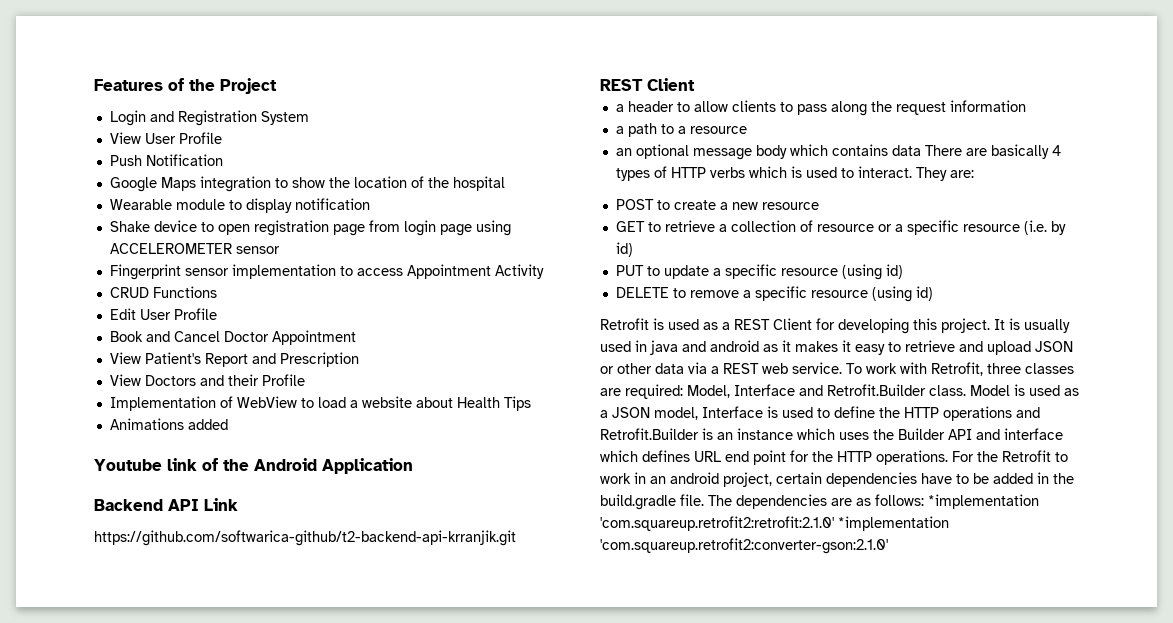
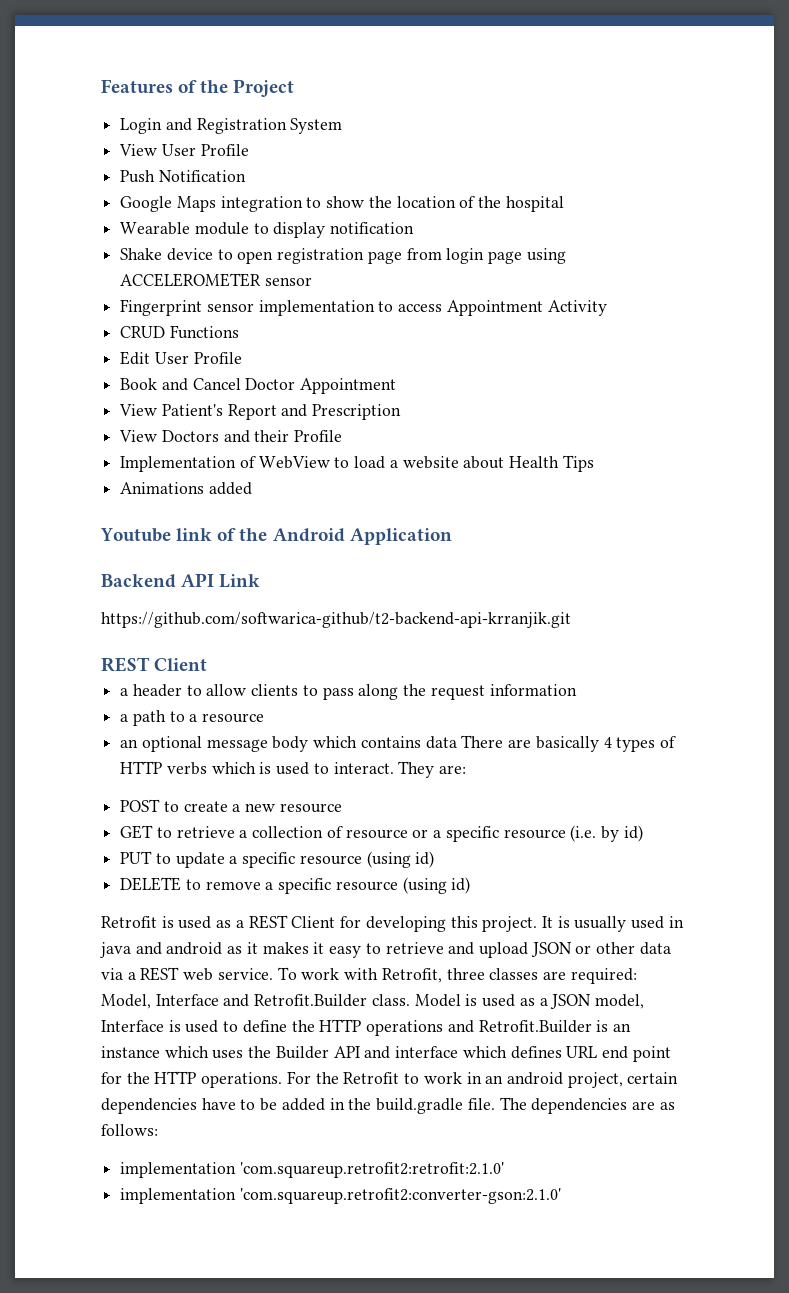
- The dependencies are as follows: *implementation 'com.squareup.retrofit2:retrofit:2.1.0' *implementation 'com.squareup.retrofit2:converter-gson:2.1.0'
+ The dependencies are as follows:
+ implementation 'com.squareup.retrofit2:retrofit:2.1.0'
+ implementation 'com.squareup.retrofit2:converter-gson:2.1.0'

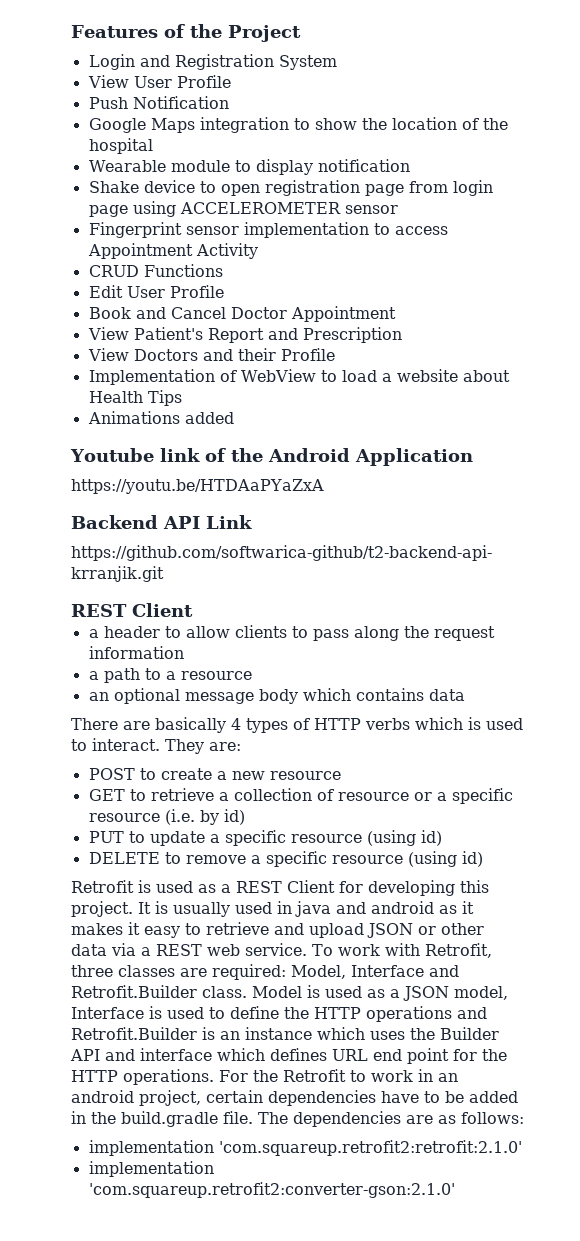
+ https://youtu.be/HTDAaPYaZxA
- an optional message body which contains data There are basically 4 types of HTTP verbs which is used to interact.
+ an optional message body which contains data
+ There are basically 4 types of HTTP verbs which is used to interact.

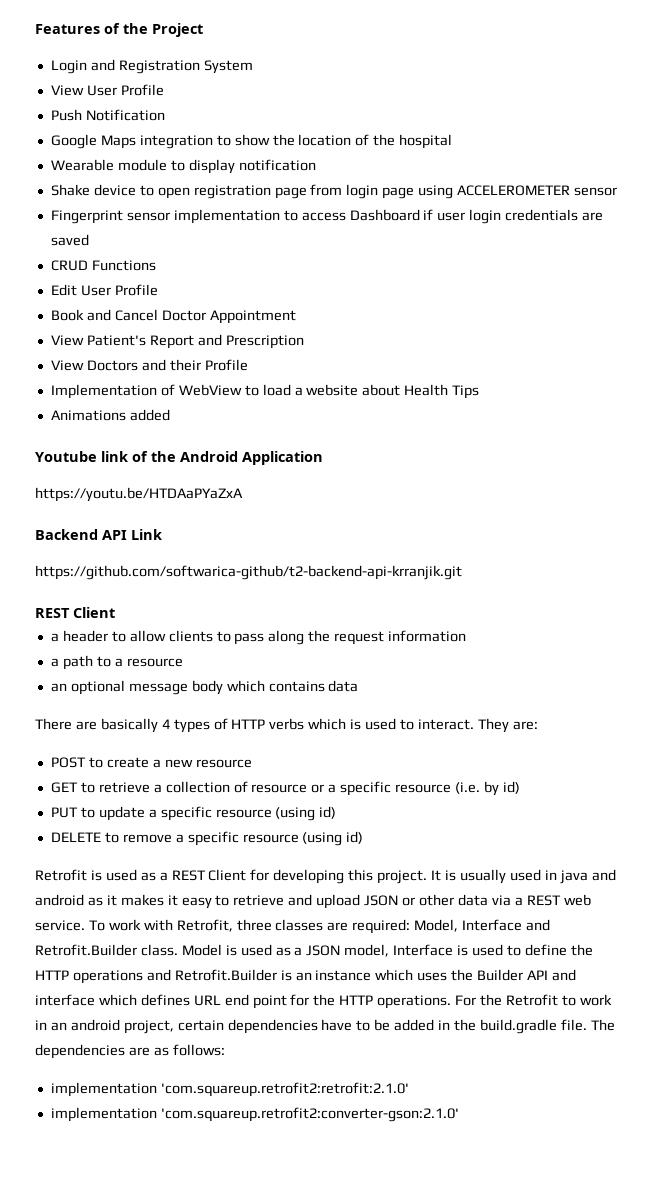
- Fingerprint sensor implementation to access Appointment Activity
+ Fingerprint sensor implementation to access Dashboard if user login credentials are saved

